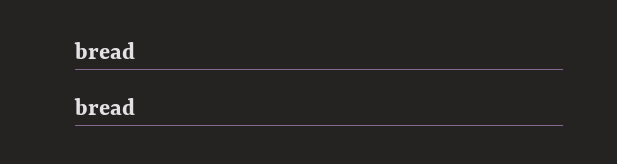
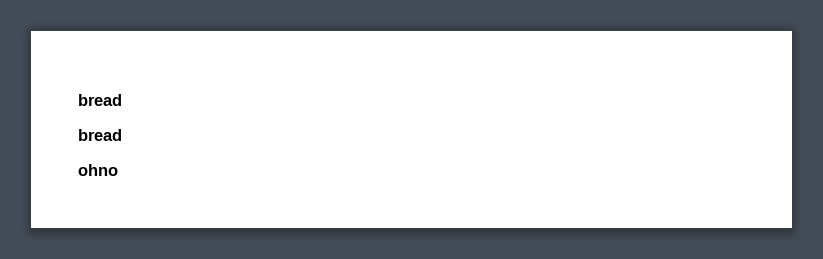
+ ohno

